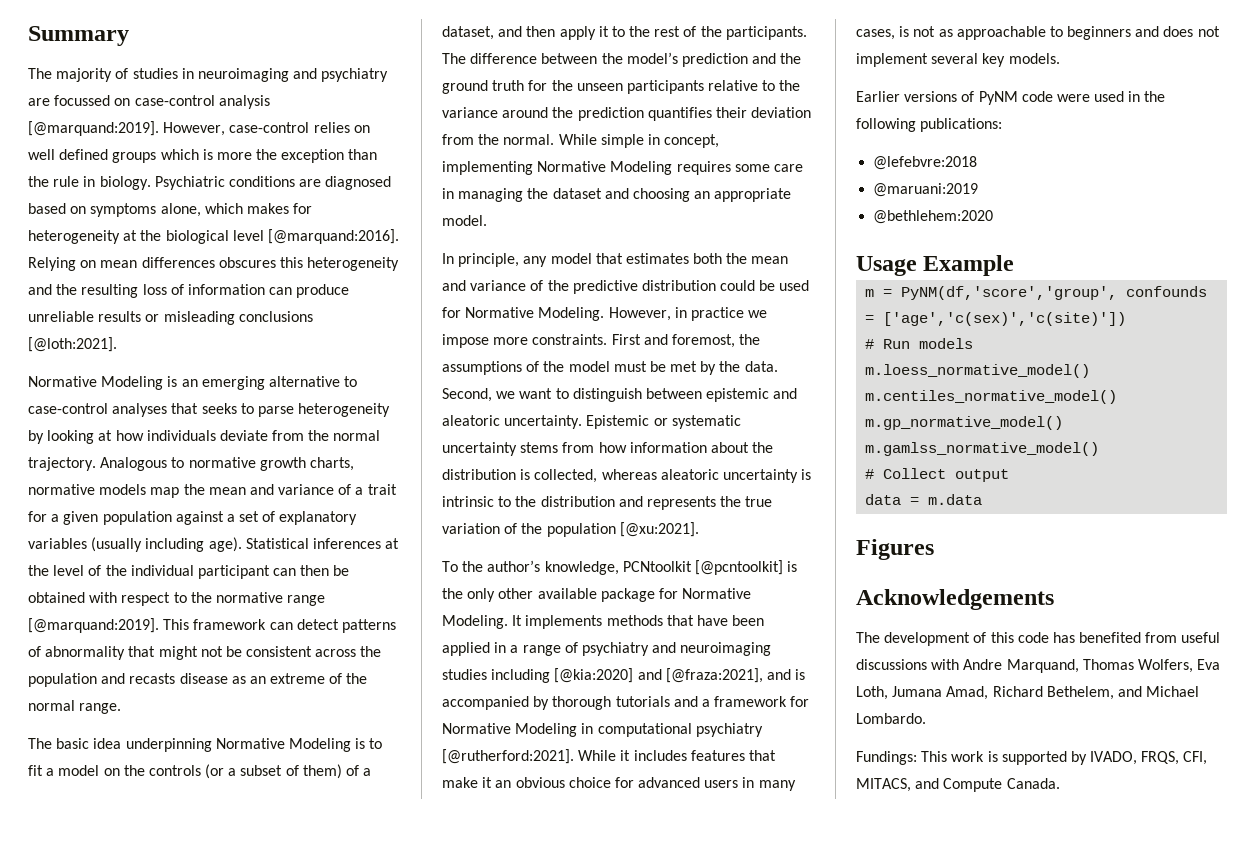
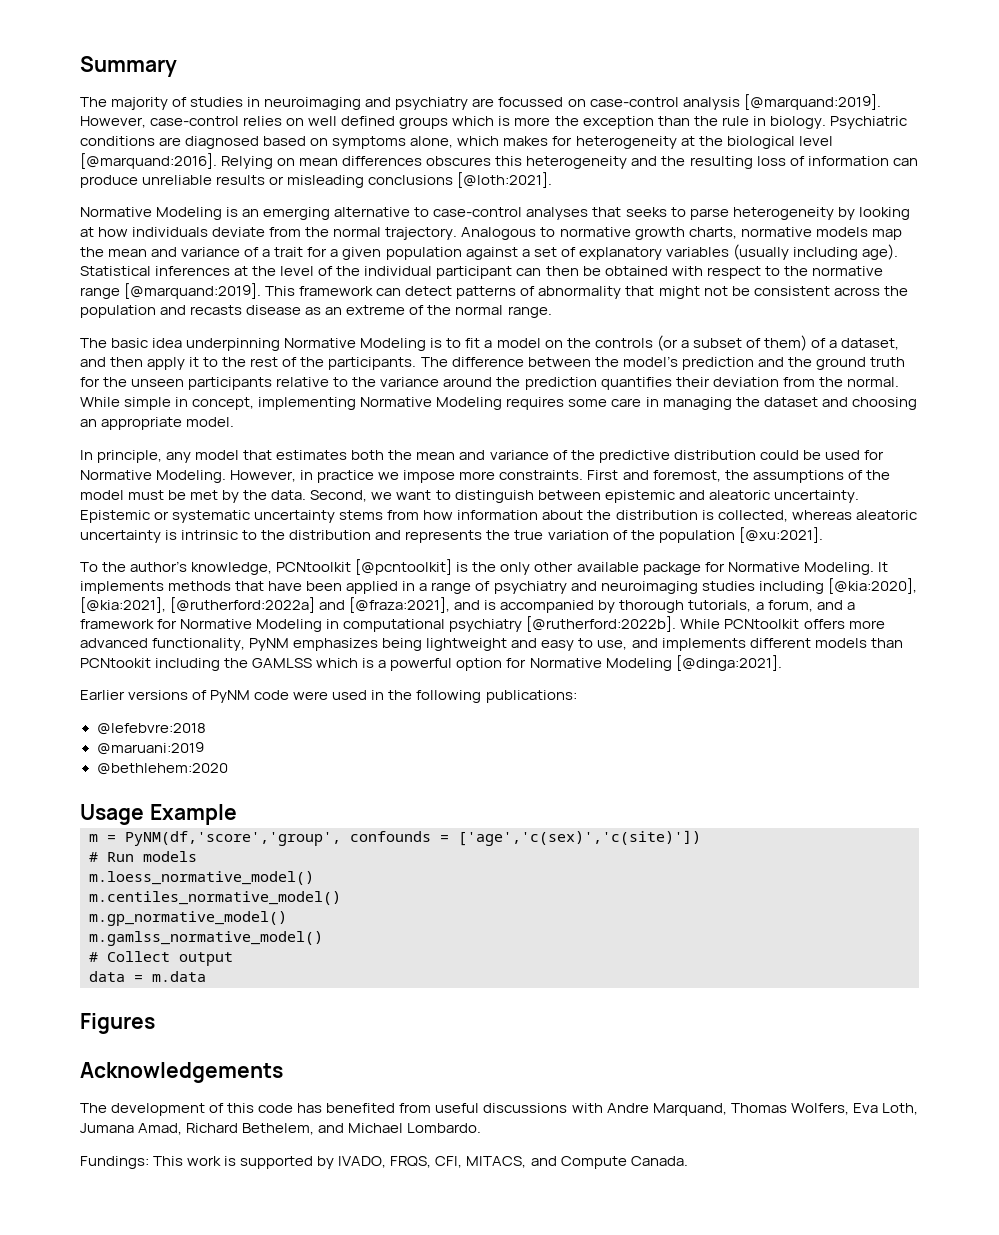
- It implements methods that have been applied in a range of psychiatry and neuroimaging studies including [@kia:2020] and [@fraza:2021], and is accompanied by thorough tutorials and a framework for Normative Modeling in computational psychiatry [@rutherford:2021]. While it includes features that make it an obvious choice for advanced users in many cases, is not as approachable to beginners and does not implement several key models.
+ It implements methods that have been applied in a range of psychiatry and neuroimaging studies including [@kia:2020], [@kia:2021], [@rutherford:2022a] and [@fraza:2021], and is accompanied by thorough tutorials, a forum, and a framework for Normative Modeling in computational psychiatry [@rutherford:2022b]. While PCNtoolkit offers more advanced functionality, PyNM emphasizes being lightweight and easy to use, and implements different models than PCNtookit including the GAMLSS which is a powerful option for Normative Modeling [@dinga:2021].

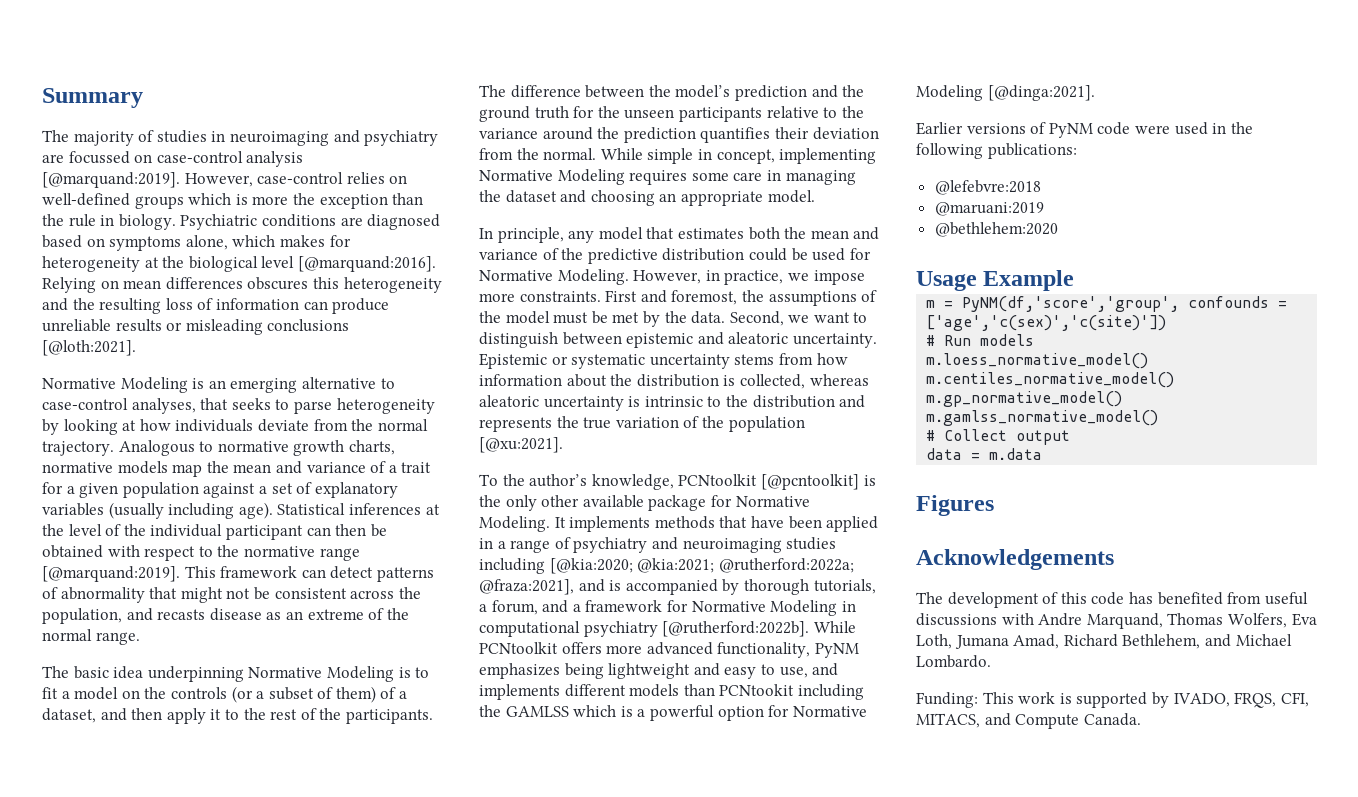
- However, case-control relies on well defined groups which is more the exception than the rule in biology.
+ However, case-control relies on well-defined groups which is more the exception than the rule in biology.
- Normative Modeling is an emerging alternative to case-control analyses that seeks to parse heterogeneity by looking at how individuals deviate from the normal trajectory.
+ Normative Modeling is an emerging alternative to case-control analyses, that seeks to parse heterogeneity by looking at how individuals deviate from the normal trajectory.
- This framework can detect patterns of abnormality that might not be consistent across the population and recasts disease as an extreme of the normal range.
+ This framework can detect patterns of abnormality that might not be consistent across the population, and recasts disease as an extreme of the normal range.
- However, in practice we impose more constraints.
+ However, in practice, we impose more constraints.
- It implements methods that have been applied in a range of psychiatry and neuroimaging studies including [@kia:2020], [@kia:2021], [@rutherford:2022a] and [@fraza:2021], and is accompanied by thorough tutorials, a forum, and a framework for Normative Modeling in computational psychiatry [@rutherford:2022b].
+ It implements methods that have been applied in a range of psychiatry and neuroimaging studies including [@kia:2020; @kia:2021; @rutherford:2022a; @fraza:2021], and is accompanied by thorough tutorials, a forum, and a framework for Normative Modeling in computational psychiatry [@rutherford:2022b].
- The development of this code has benefited from useful discussions with Andre Marquand, Thomas Wolfers, Eva Loth, Jumana Amad, Richard Bethelem, and Michael Lombardo.
+ The development of this code has benefited from useful discussions with Andre Marquand, Thomas Wolfers, Eva Loth, Jumana Amad, Richard Bethlehem, and Michael Lombardo.
- Fundings: This work is supported by IVADO, FRQS, CFI, MITACS, and Compute Canada.
+ Funding: This work is supported by IVADO, FRQS, CFI, MITACS, and Compute Canada.

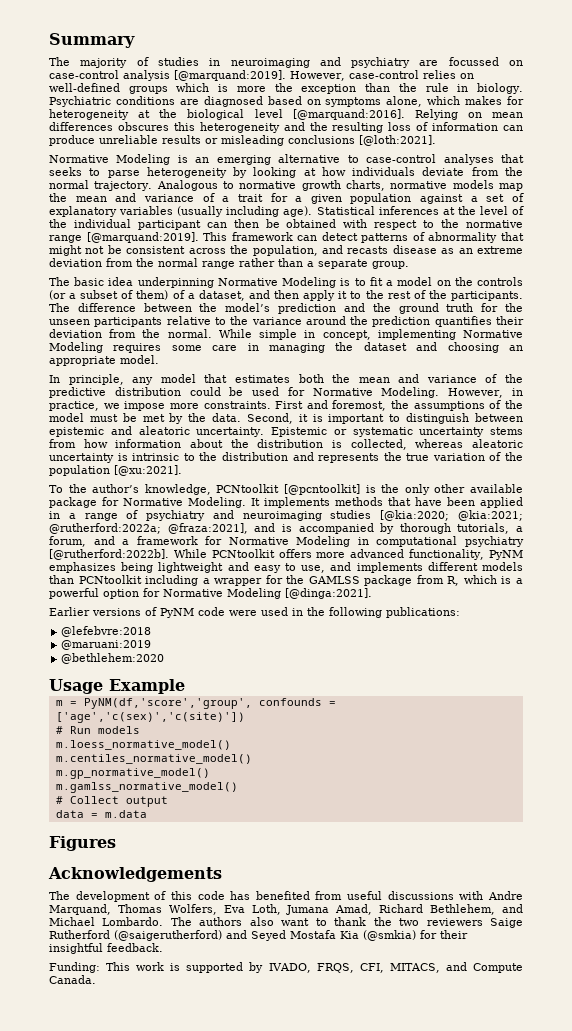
- Normative Modeling is an emerging alternative to case-control analyses, that seeks to parse heterogeneity by looking at how individuals deviate from the normal trajectory.
+ Normative Modeling is an emerging alternative to case-control analyses that seeks to parse heterogeneity by looking at how individuals deviate from the normal trajectory.
- This framework can detect patterns of abnormality that might not be consistent across the population, and recasts disease as an extreme of the normal range.
+ This framework can detect patterns of abnormality that might not be consistent across the population, and recasts disease as an extreme deviation from the normal range rather than a separate group.
- Second, we want to distinguish between epistemic and aleatoric uncertainty.
+ Second, it is important to distinguish between epistemic and aleatoric uncertainty.
- It implements methods that have been applied in a range of psychiatry and neuroimaging studies including [@kia:2020; @kia:2021; @rutherford:2022a; @fraza:2021], and is accompanied by thorough tutorials, a forum, and a framework for Normative Modeling in computational psychiatry [@rutherford:2022b].
+ It implements methods that have been applied in a range of psychiatry and neuroimaging studies [@kia:2020; @kia:2021; @rutherford:2022a; @fraza:2021], and is accompanied by thorough tutorials, a forum, and a framework for Normative Modeling in computational psychiatry [@rutherford:2022b].
- While PCNtoolkit offers more advanced functionality, PyNM emphasizes being lightweight and easy to use, and implements different models than PCNtookit including the GAMLSS which is a powerful option for Normative Modeling [@dinga:2021].
+ While PCNtoolkit offers more advanced functionality, PyNM emphasizes being lightweight and easy to use, and implements different models than PCNtoolkit including a wrapper for the GAMLSS package from R, which is a powerful option for Normative Modeling [@dinga:2021].
+ The authors also want to thank the two reviewers Saige Rutherford (@saigerutherford) and Seyed Mostafa Kia (@smkia) for their insightful feedback.

